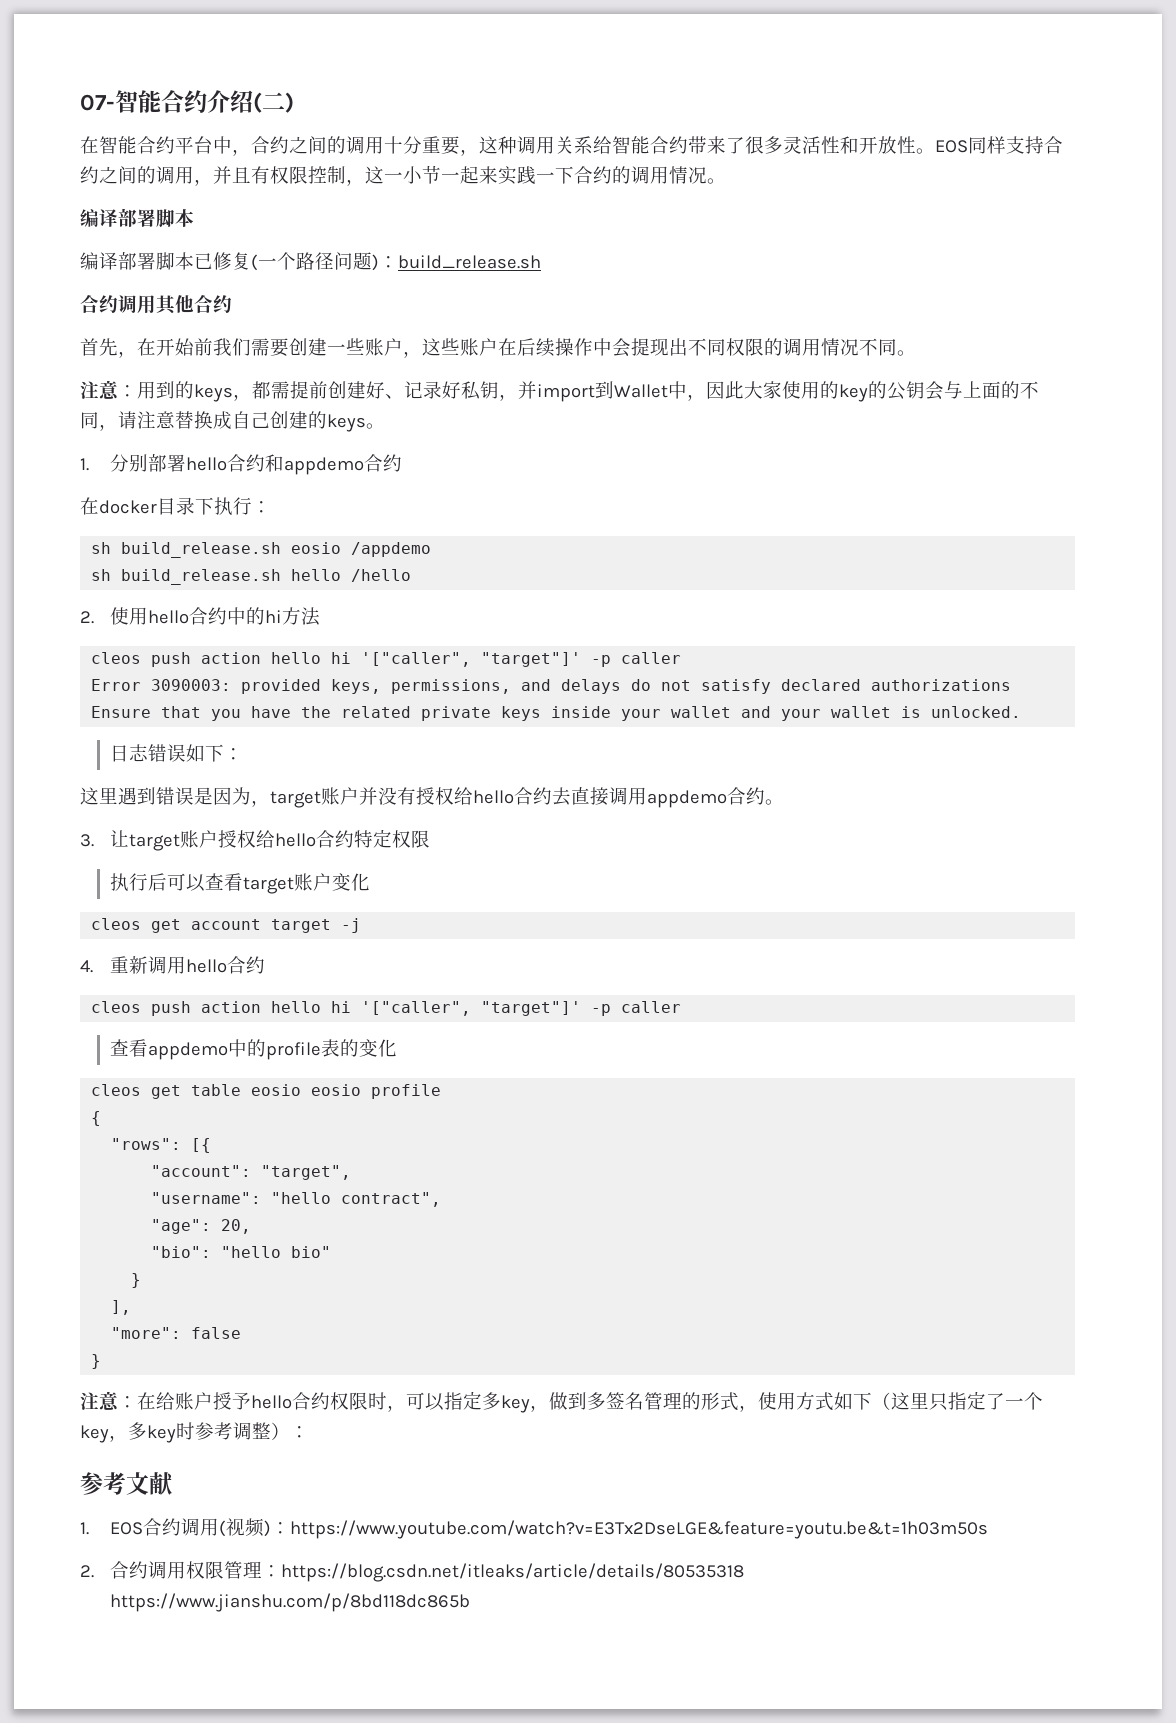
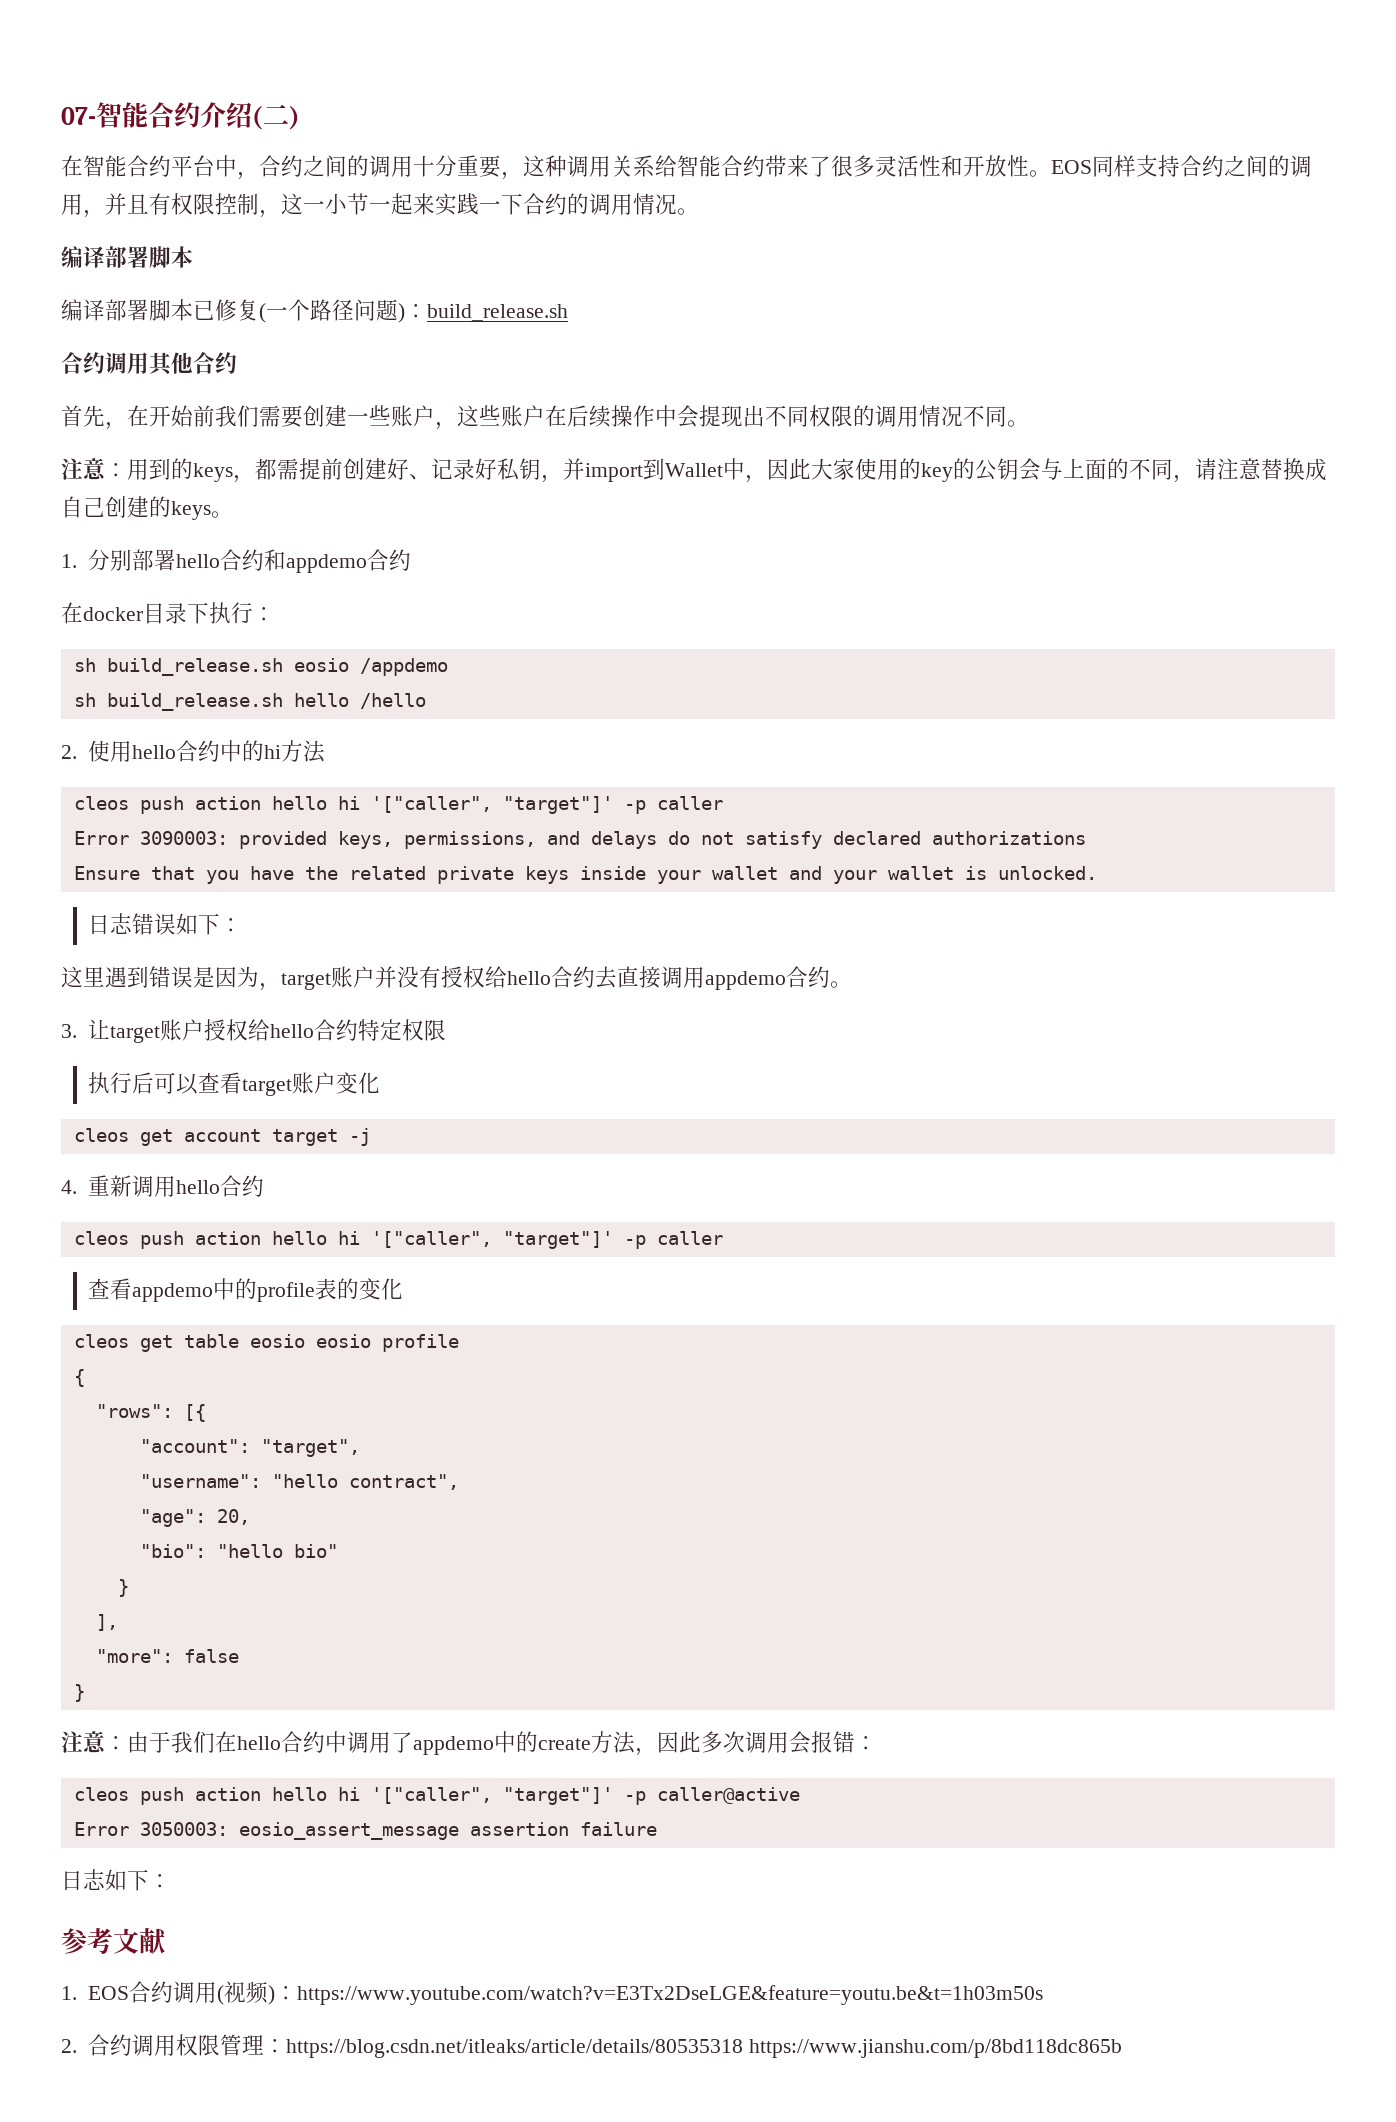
- 注意：在给账户授予hello合约权限时，可以指定多key，做到多签名管理的形式，使用方式如下（这里只指定了一个key，多key时参考调整）：
+ 注意：由于我们在hello合约中调用了appdemo中的create方法，因此多次调用会报错：
+ cleos push action hello hi '["caller", "target"]' -p caller@active
+ Error 3050003: eosio_assert_message assertion failure
+ 日志如下：

